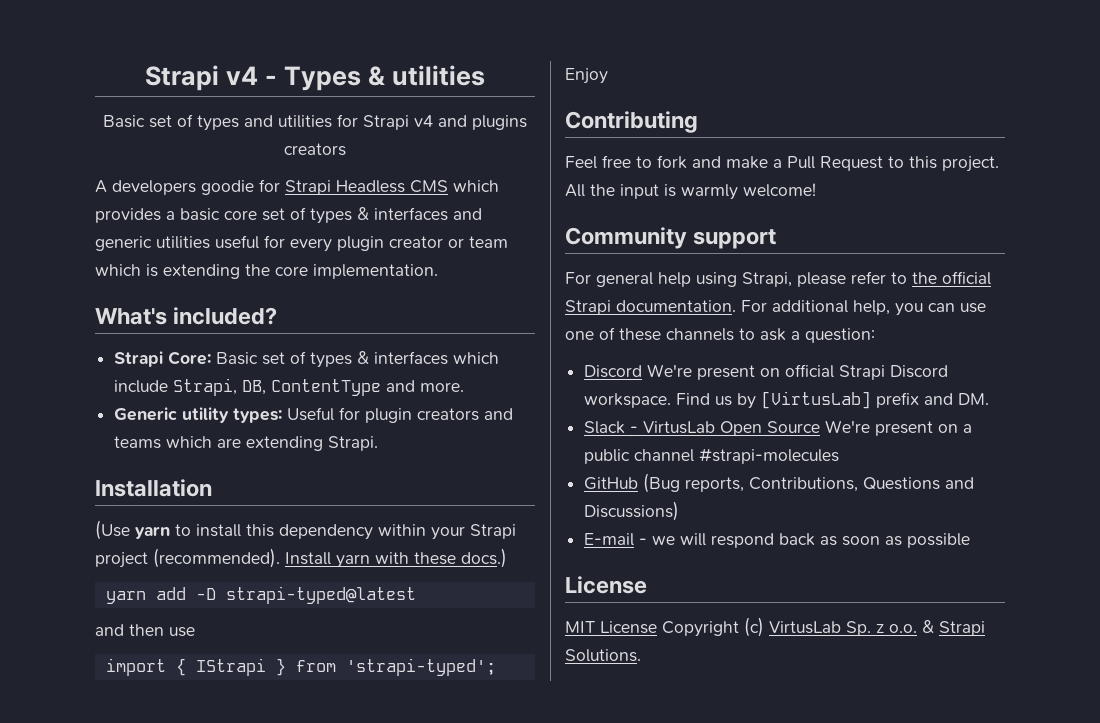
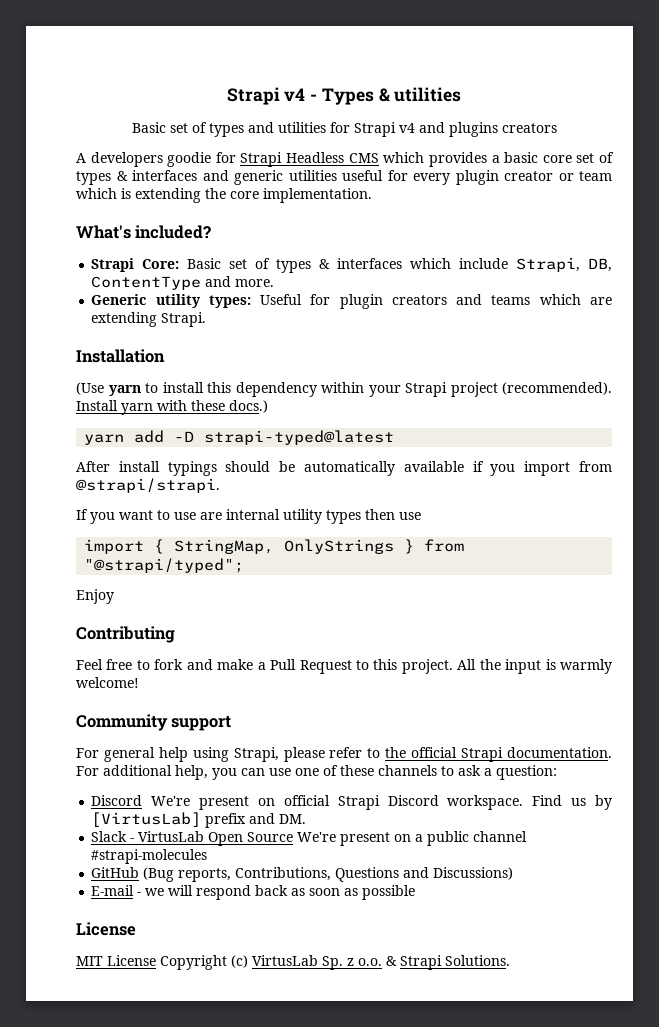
- and then use
+ After install typings should be automatically available if you import from @strapi/strapi.
+ If you want to use are internal utility types then use
- import { IStrapi } from 'strapi-typed';
+ import { StringMap, OnlyStrings } from "@strapi/typed";

